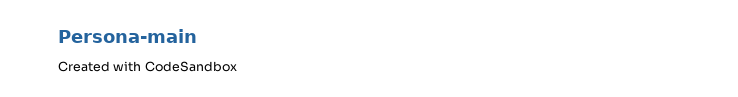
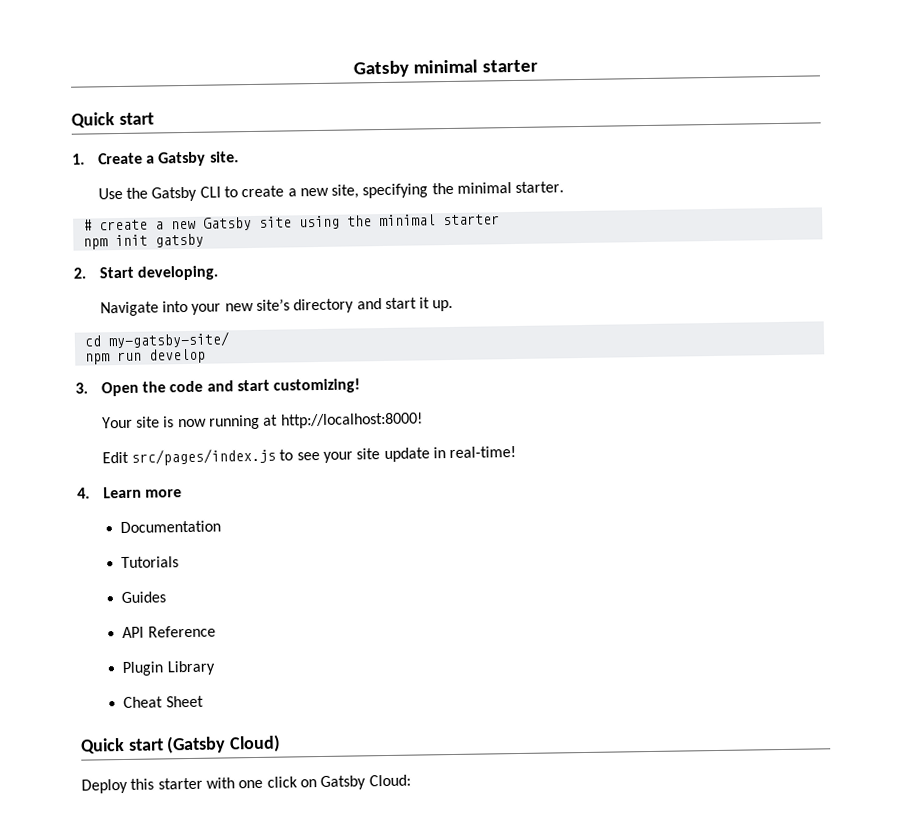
- Persona-main
- Created with CodeSandbox
+ Gatsby minimal starter
+ Quick start
+ 1. Create a Gatsby site.
+ Use the Gatsby CLI to create a new site, specifying the minimal starter.
+ # create a new Gatsby site using the minimal starter
+ npm init gatsby
+ 2. Start developing.
+ Navigate into your new site’s directory and start it up.
+ cd my-gatsby-site/
+ npm run develop
+ 3. Open the code and start customizing!
+ Your site is now running at http://localhost:8000!
+ Edit src/pages/index.js to see your site update in real-time!
+ 4. Learn more
+ Documentation
+ Tutorials
+ Guides
+ API Reference
+ Plugin Library
+ Cheat Sheet
+ Quick start (Gatsby Cloud)
+ Deploy this starter with one click on Gatsby Cloud:

